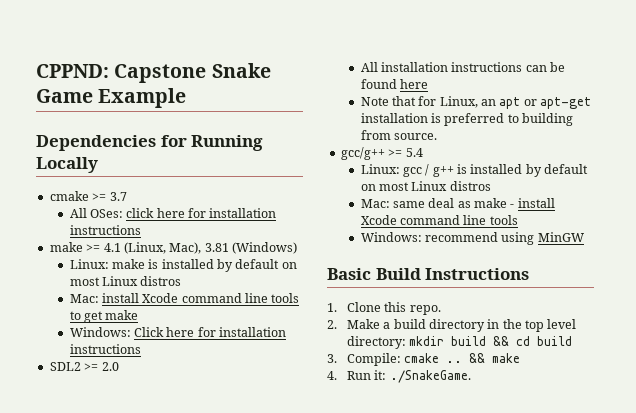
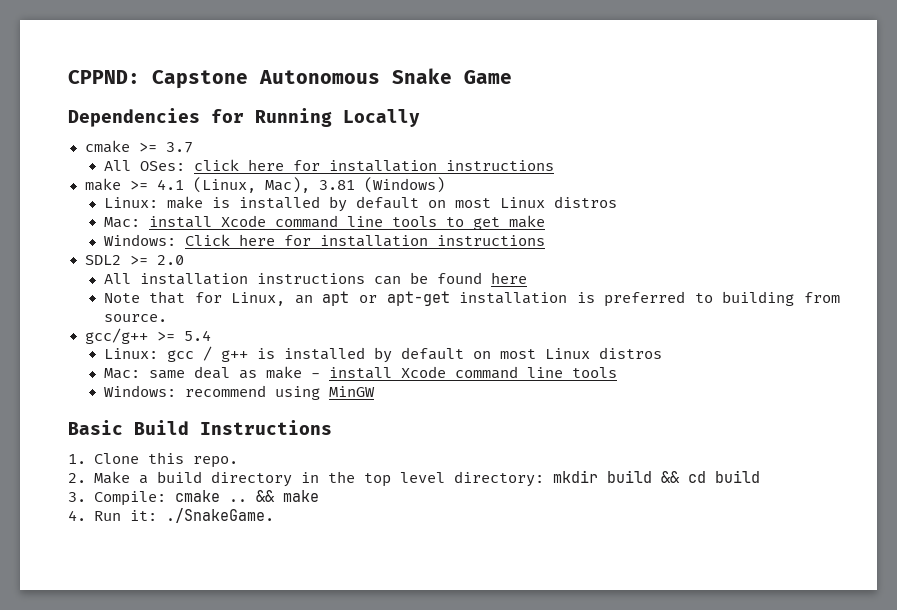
- CPPND: Capstone Snake Game Example
+ CPPND: Capstone Autonomous Snake Game

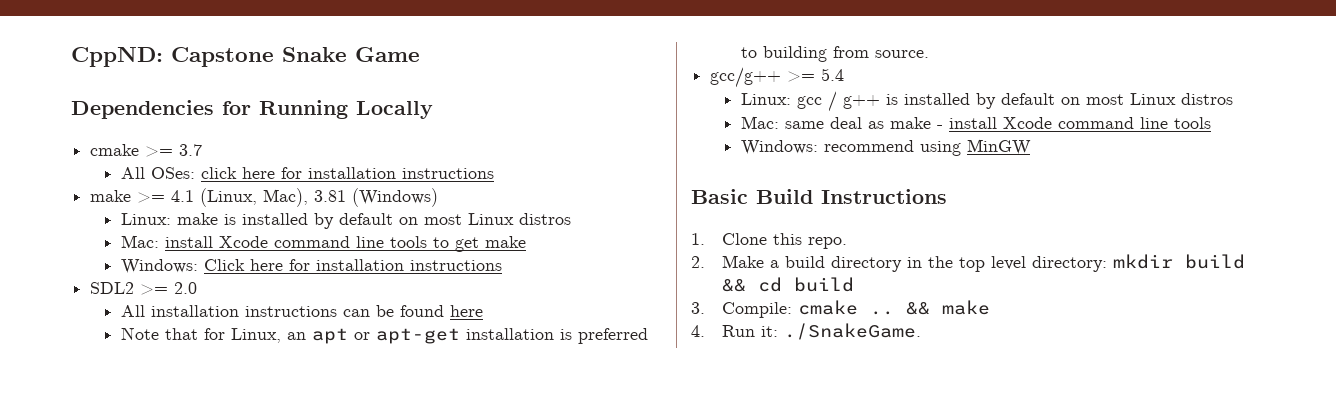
- CPPND: Capstone Autonomous Snake Game
+ CppND: Capstone Snake Game

